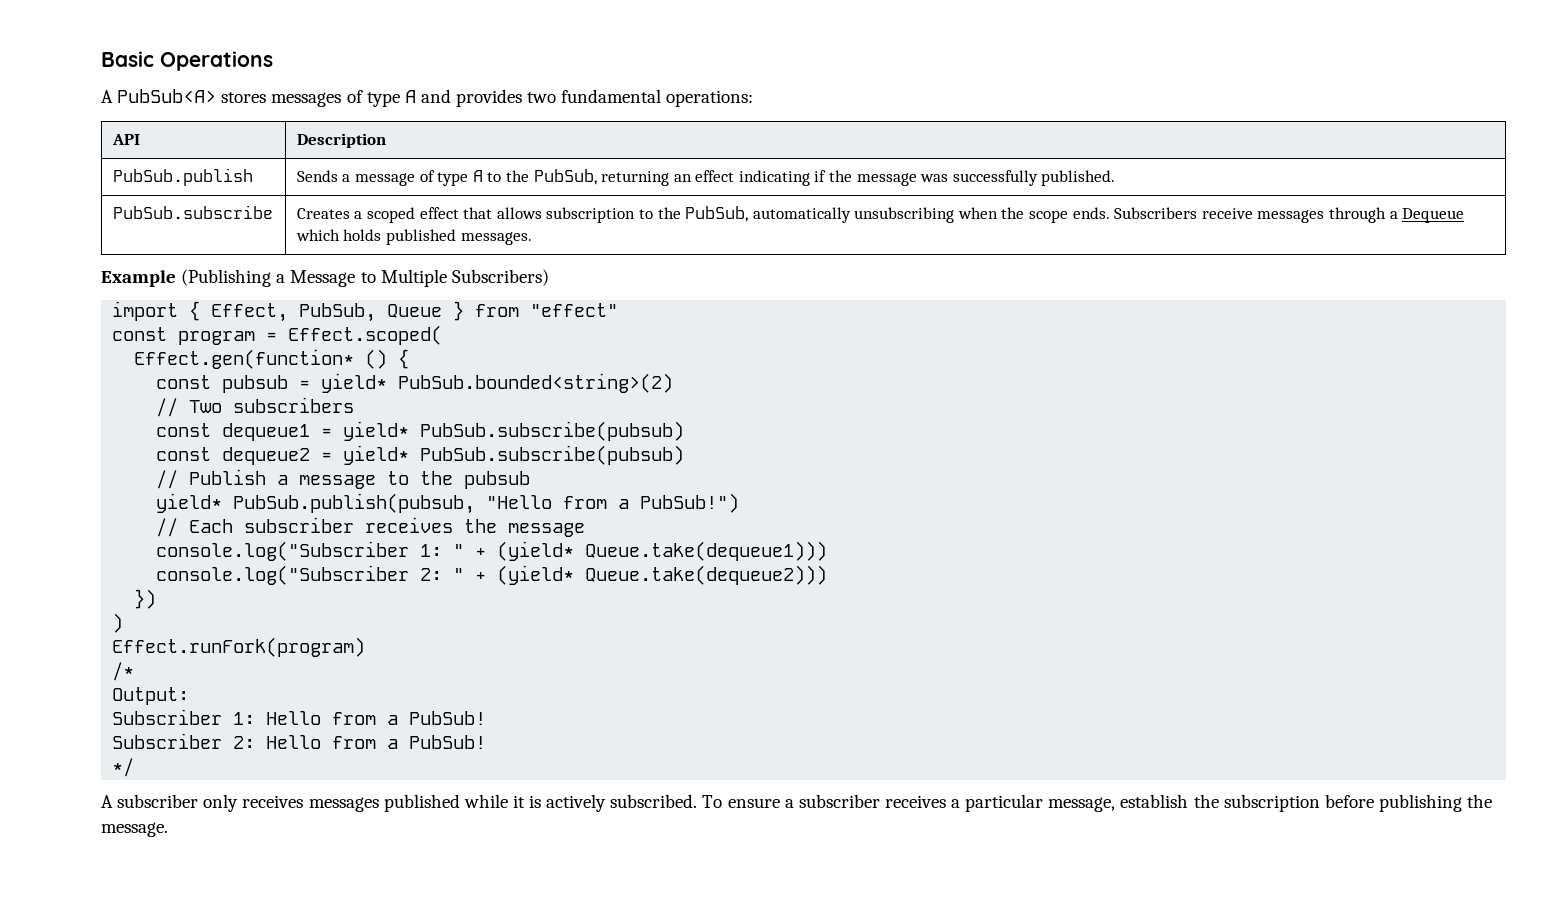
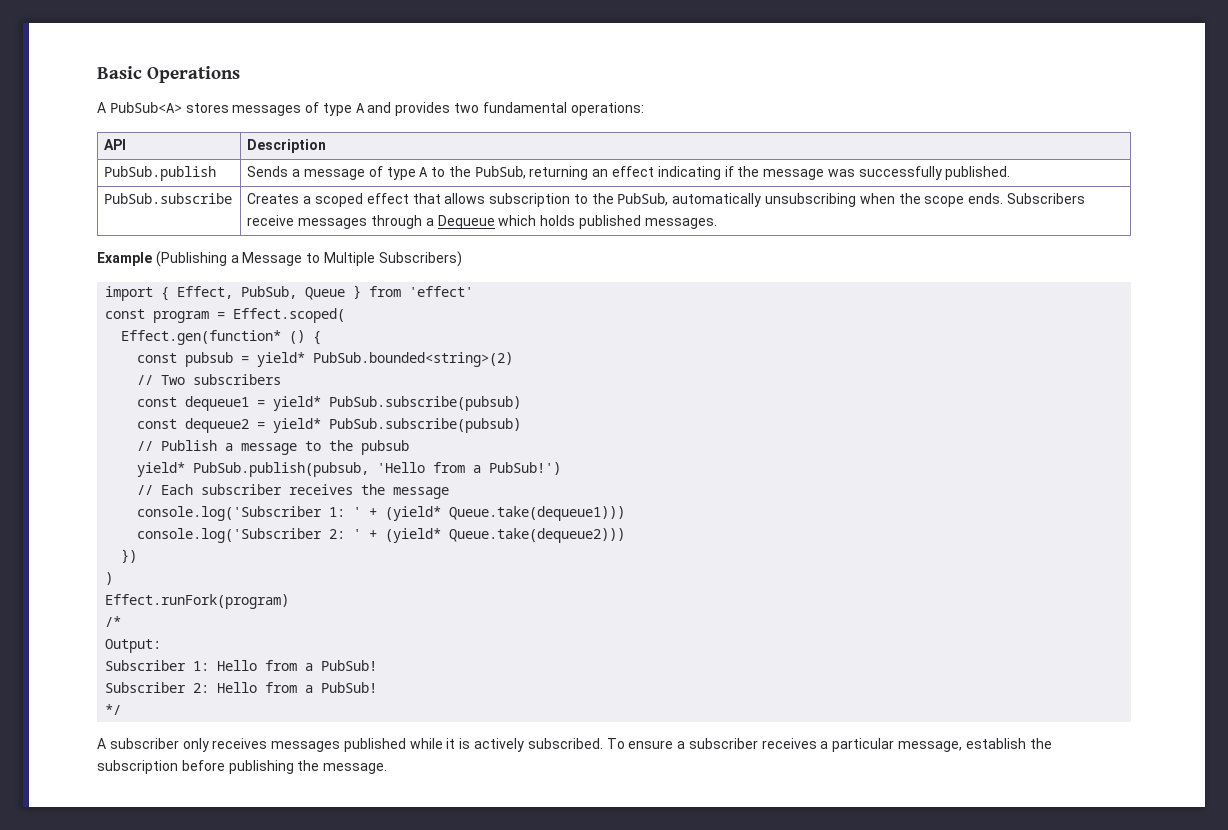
- import { Effect, PubSub, Queue } from "effect"
+ import { Effect, PubSub, Queue } from 'effect'
- yield* PubSub.publish(pubsub, "Hello from a PubSub!")
+ yield* PubSub.publish(pubsub, 'Hello from a PubSub!')
- console.log("Subscriber 1: " + (yield* Queue.take(dequeue1)))
+ console.log('Subscriber 1: ' + (yield* Queue.take(dequeue1)))
- console.log("Subscriber 2: " + (yield* Queue.take(dequeue2)))
+ console.log('Subscriber 2: ' + (yield* Queue.take(dequeue2)))

